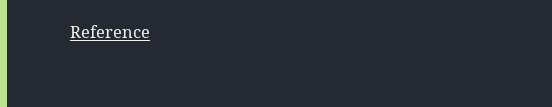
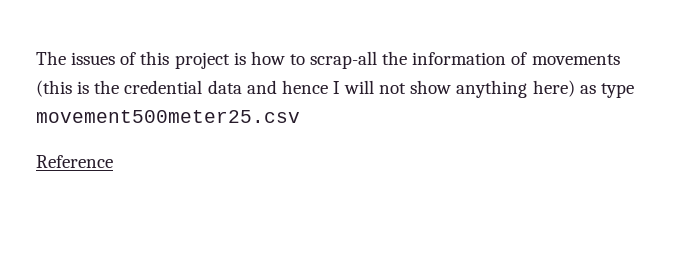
+ The issues of this project is how to scrap-all the information of movements (this is the credential data and hence I will not show anything here) as type movement500meter25.csv

